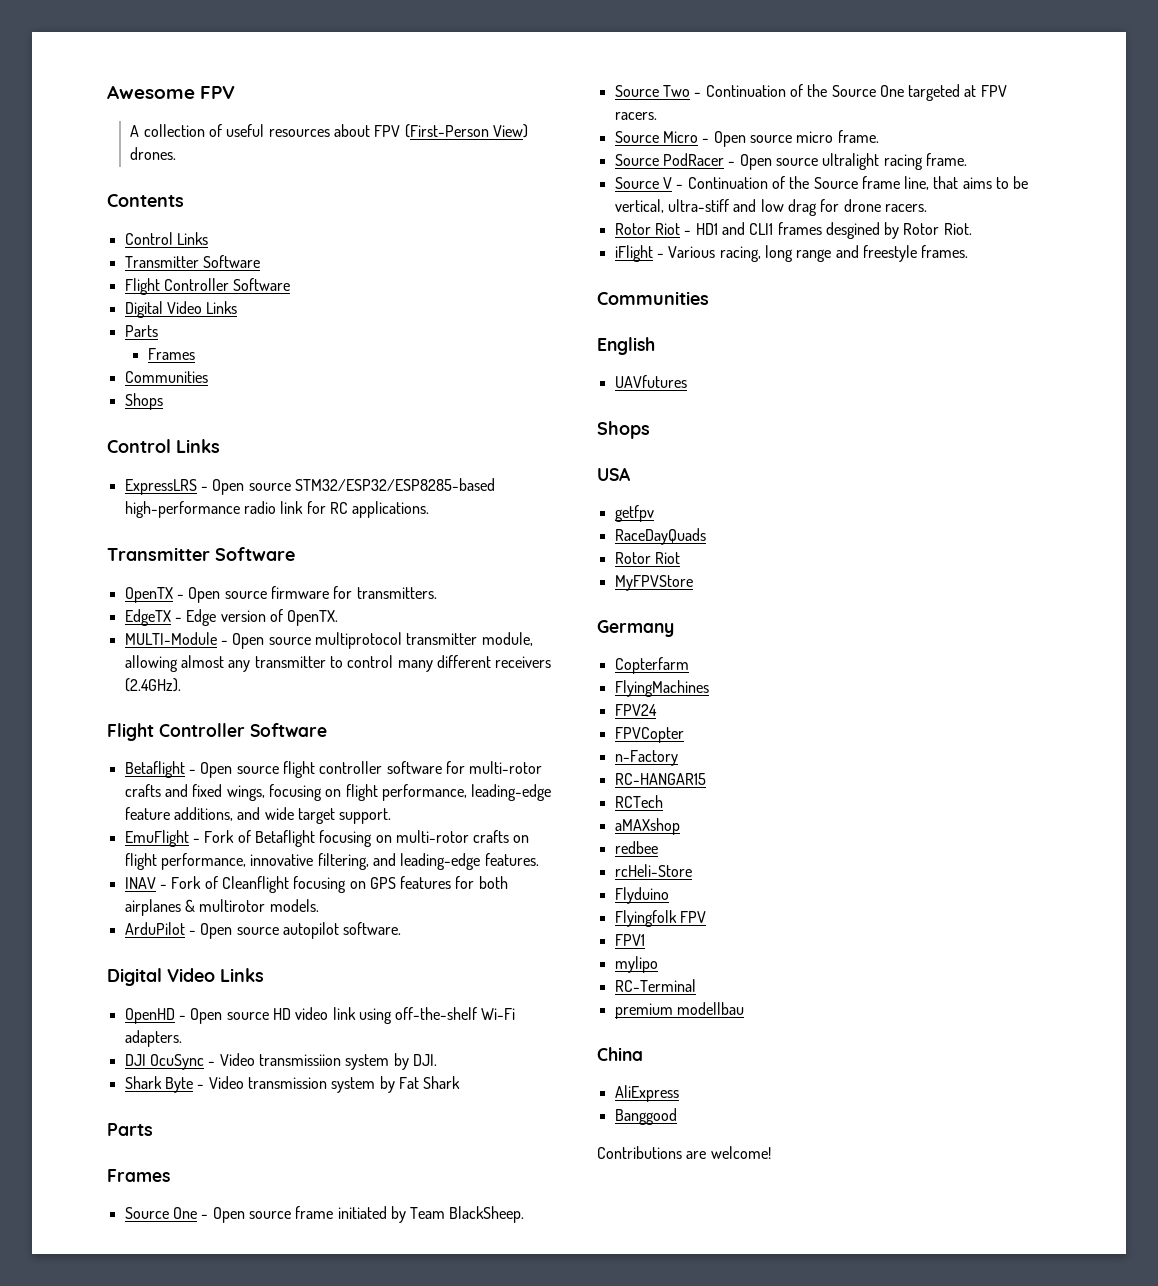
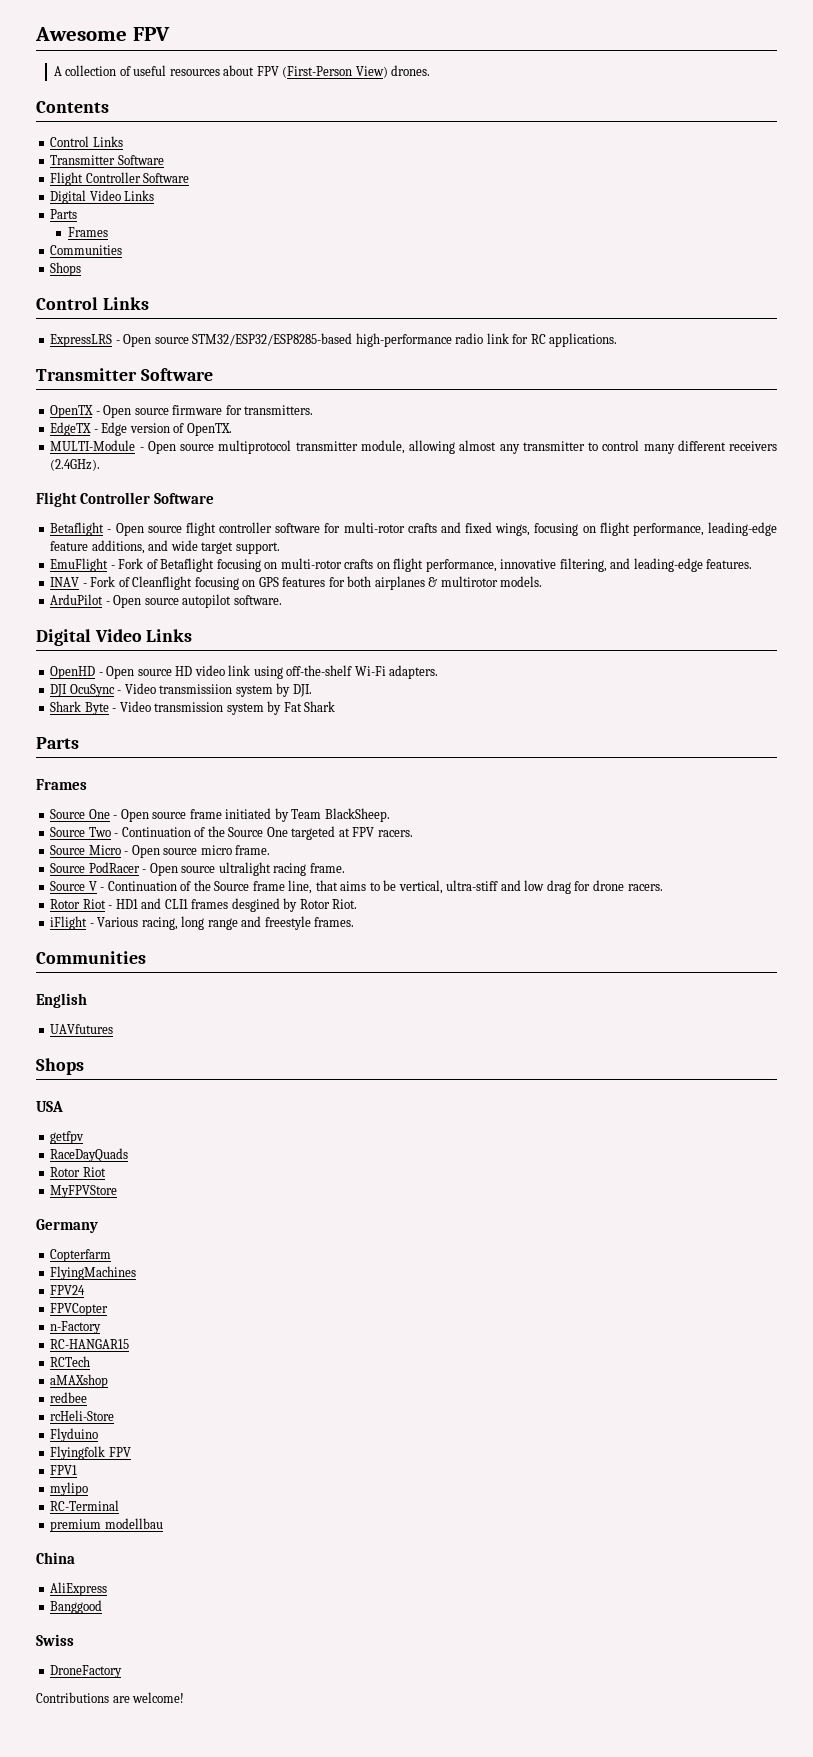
+ Swiss
+ DroneFactory

